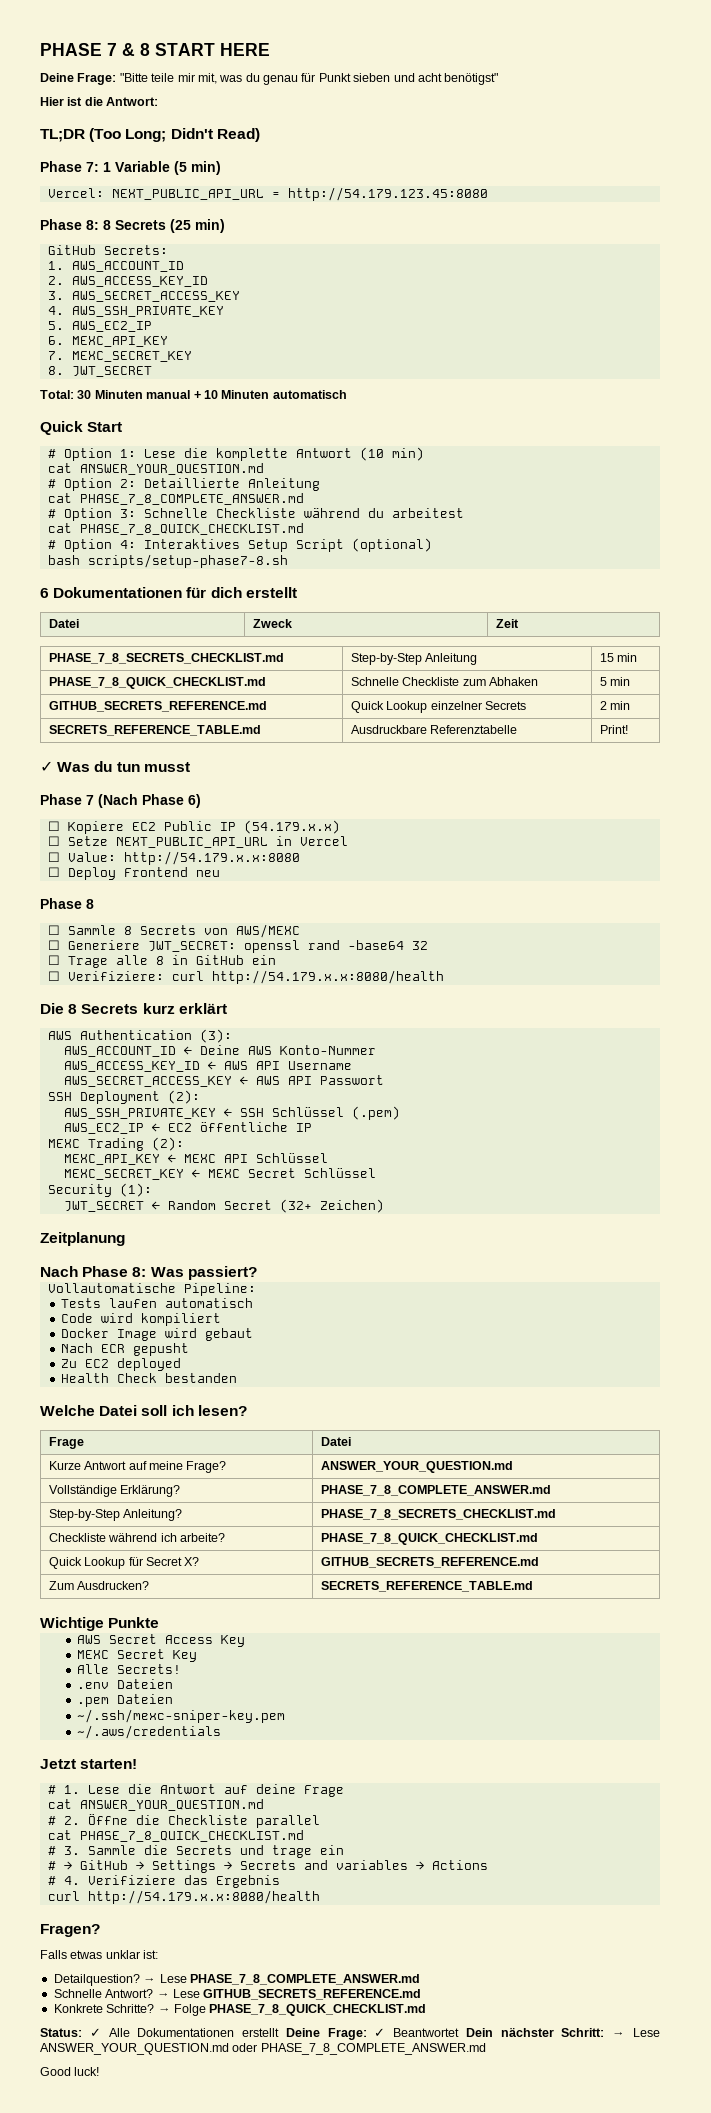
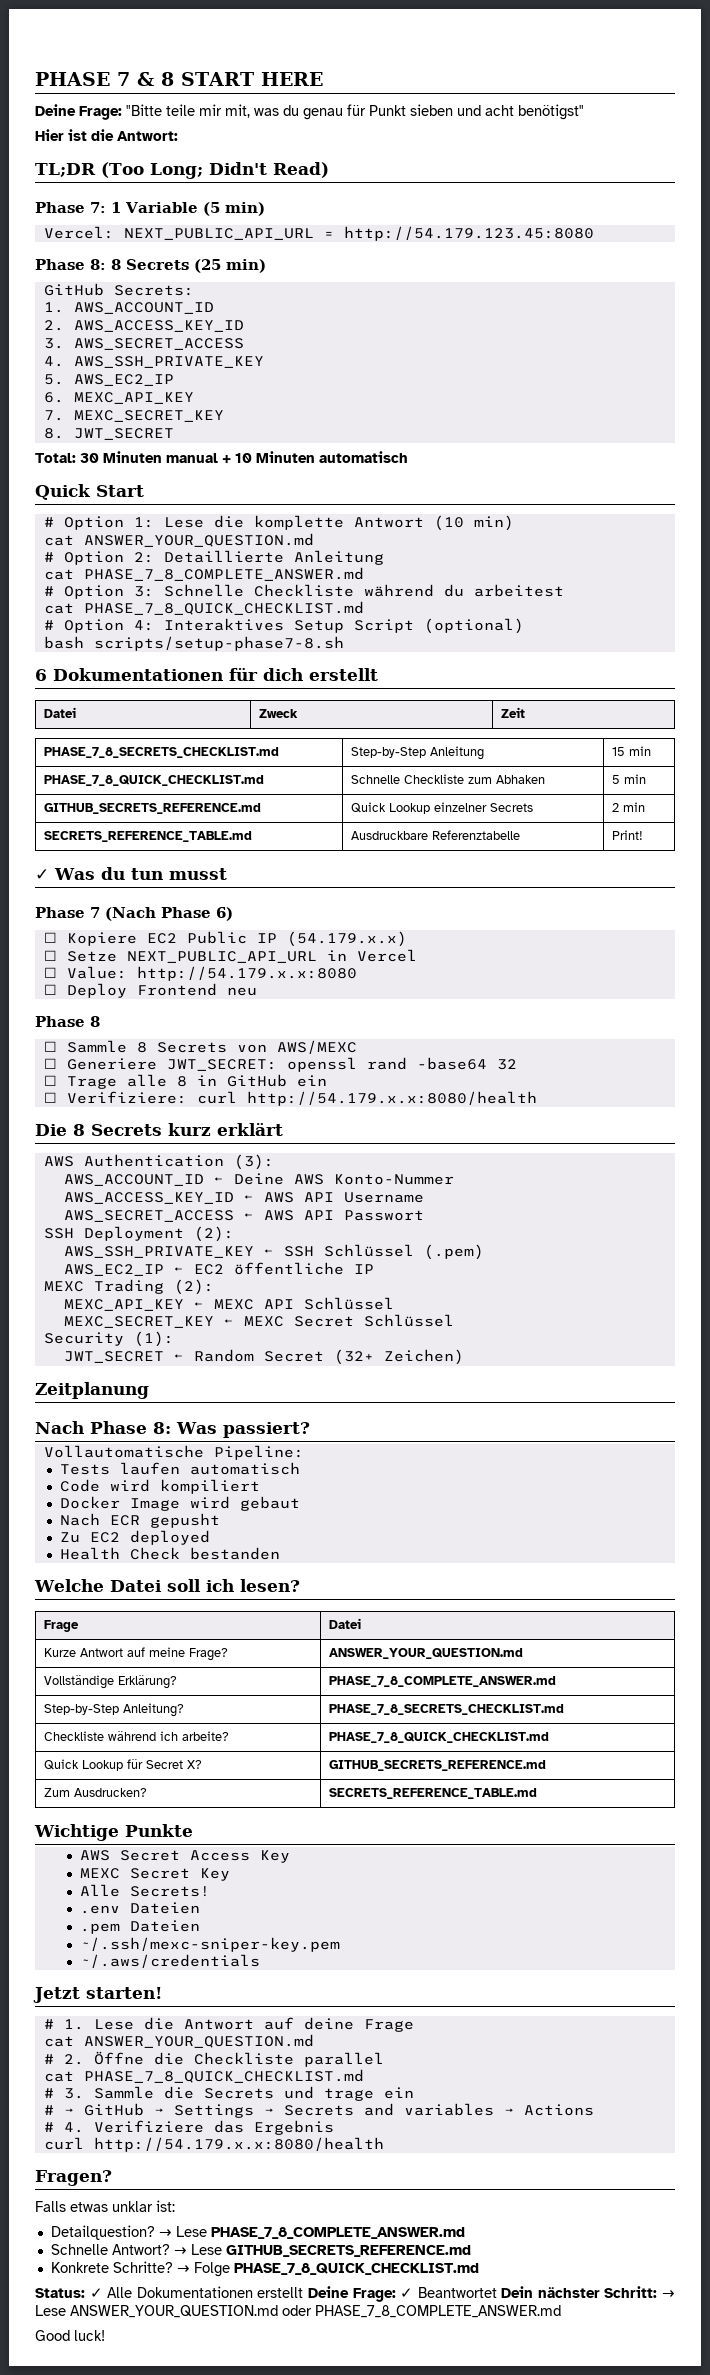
- 3. AWS_SECRET_ACCESS_KEY
+ 3. AWS_SECRET_ACCESS
- AWS_SECRET_ACCESS_KEY ← AWS API Passwort
+ AWS_SECRET_ACCESS ← AWS API Passwort

